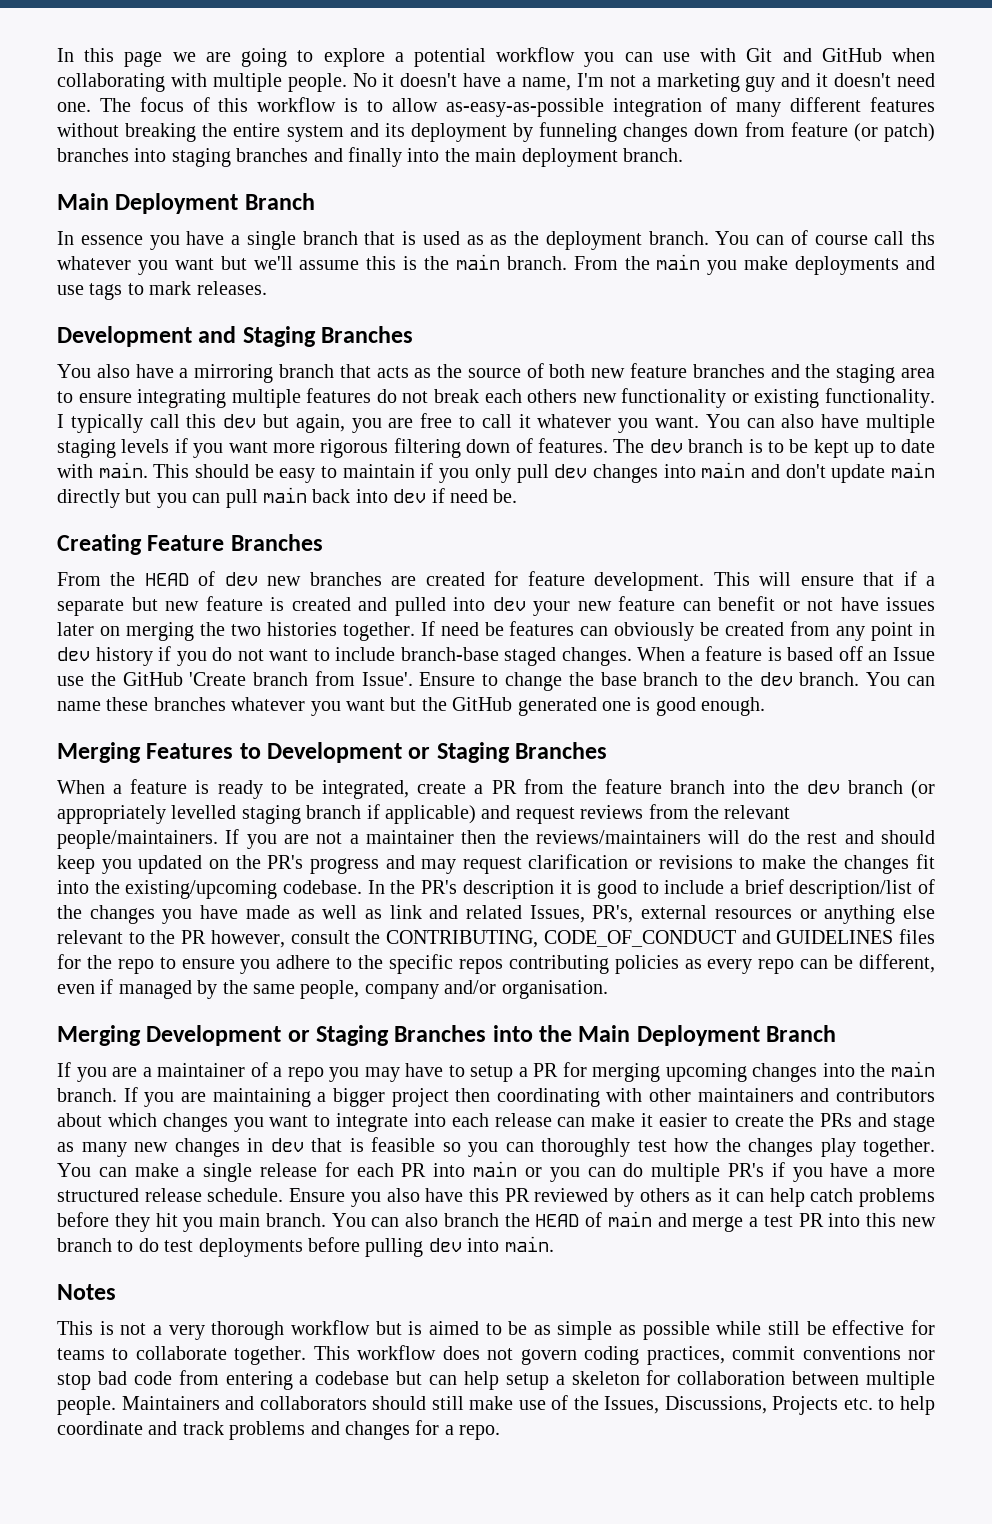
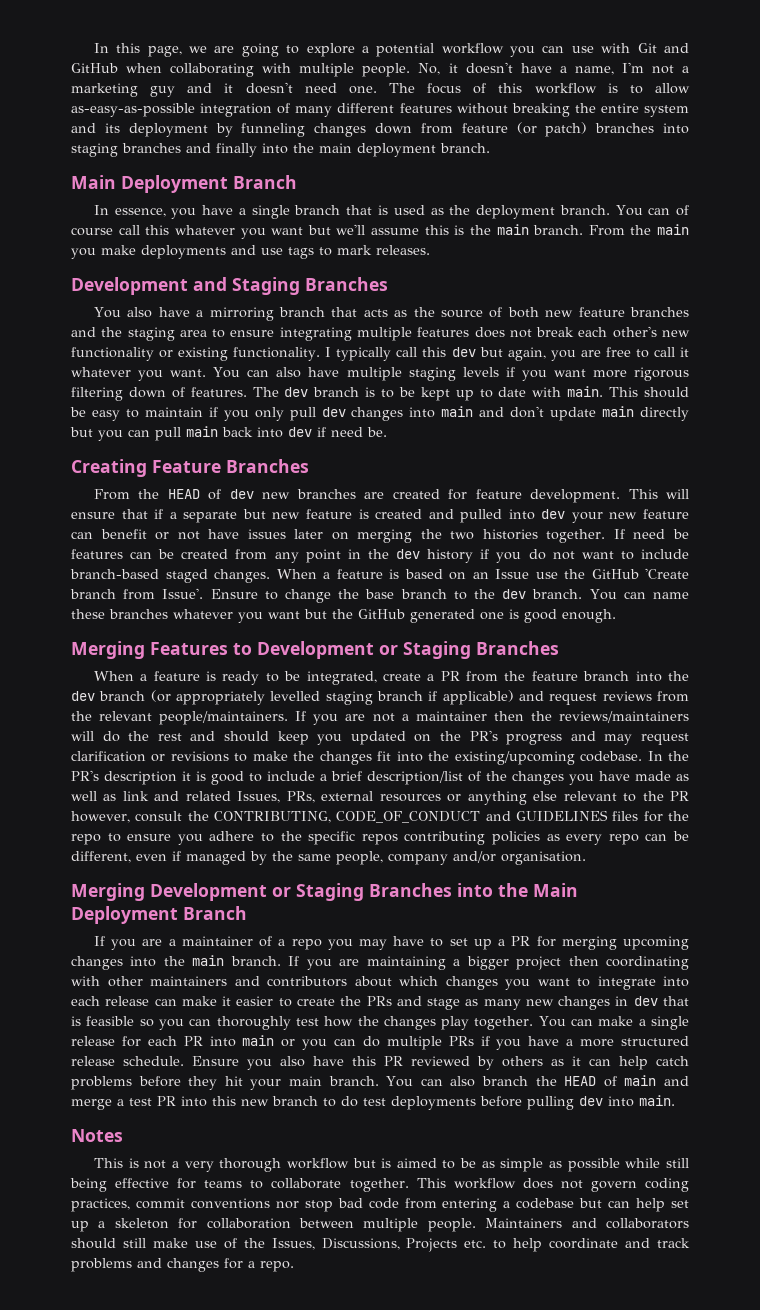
- In this page we are going to explore a potential workflow you can use with Git and GitHub when collaborating with multiple people.
+ In this page, we are going to explore a potential workflow you can use with Git and GitHub when collaborating with multiple people.
- No it doesn't have a name, I'm not a marketing guy and it doesn't need one.
+ No, it doesn't have a name, I'm not a marketing guy and it doesn't need one.
- In essence you have a single branch that is used as as the deployment branch.
+ In essence, you have a single branch that is used as the deployment branch.
- You can of course call ths whatever you want but we'll assume this is the main branch.
+ You can of course call this whatever you want but we'll assume this is the main branch.
- You also have a mirroring branch that acts as the source of both new feature branches and the staging area to ensure integrating multiple features do not break each others new functionality or existing functionality.
+ You also have a mirroring branch that acts as the source of both new feature branches and the staging area to ensure integrating multiple features does not break each other's new functionality or existing functionality.
- If need be features can obviously be created from any point in dev history if you do not want to include branch-base staged changes.
+ If need be features can be created from any point in the dev history if you do not want to include branch-based staged changes.
- When a feature is based off an Issue use the GitHub 'Create branch from Issue'.
+ When a feature is based on an Issue use the GitHub 'Create branch from Issue'.
- In the PR's description it is good to include a brief description/list of the changes you have made as well as link and related Issues, PR's, external resources or anything else relevant to the PR however, consult the CONTRIBUTING, CODE_OF_CONDUCT and GUIDELINES files for the repo to ensure you adhere to the specific repos contributing policies as every repo can be different, even if managed by the same people, company and/or organisation.
+ In the PR's description it is good to include a brief description/list of the changes you have made as well as link and related Issues, PRs, external resources or anything else relevant to the PR however, consult the CONTRIBUTING, CODE_OF_CONDUCT and GUIDELINES files for the repo to ensure you adhere to the specific repos contributing policies as every repo can be different, even if managed by the same people, company and/or organisation.
- If you are a maintainer of a repo you may have to setup a PR for merging upcoming changes into the main branch.
+ If you are a maintainer of a repo you may have to set up a PR for merging upcoming changes into the main branch.
- You can make a single release for each PR into main or you can do multiple PR's if you have a more structured release schedule.
+ You can make a single release for each PR into main or you can do multiple PRs if you have a more structured release schedule.
- Ensure you also have this PR reviewed by others as it can help catch problems before they hit you main branch.
+ Ensure you also have this PR reviewed by others as it can help catch problems before they hit your main branch.
- This is not a very thorough workflow but is aimed to be as simple as possible while still be effective for teams to collaborate together.
+ This is not a very thorough workflow but is aimed to be as simple as possible while still being effective for teams to collaborate together.
- This workflow does not govern coding practices, commit conventions nor stop bad code from entering a codebase but can help setup a skeleton for collaboration between multiple people.
+ This workflow does not govern coding practices, commit conventions nor stop bad code from entering a codebase but can help set up a skeleton for collaboration between multiple people.

